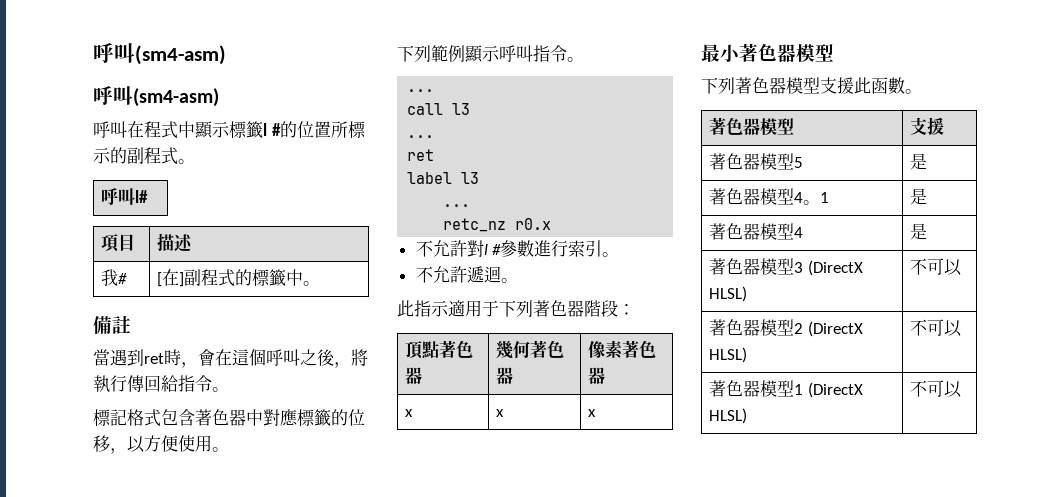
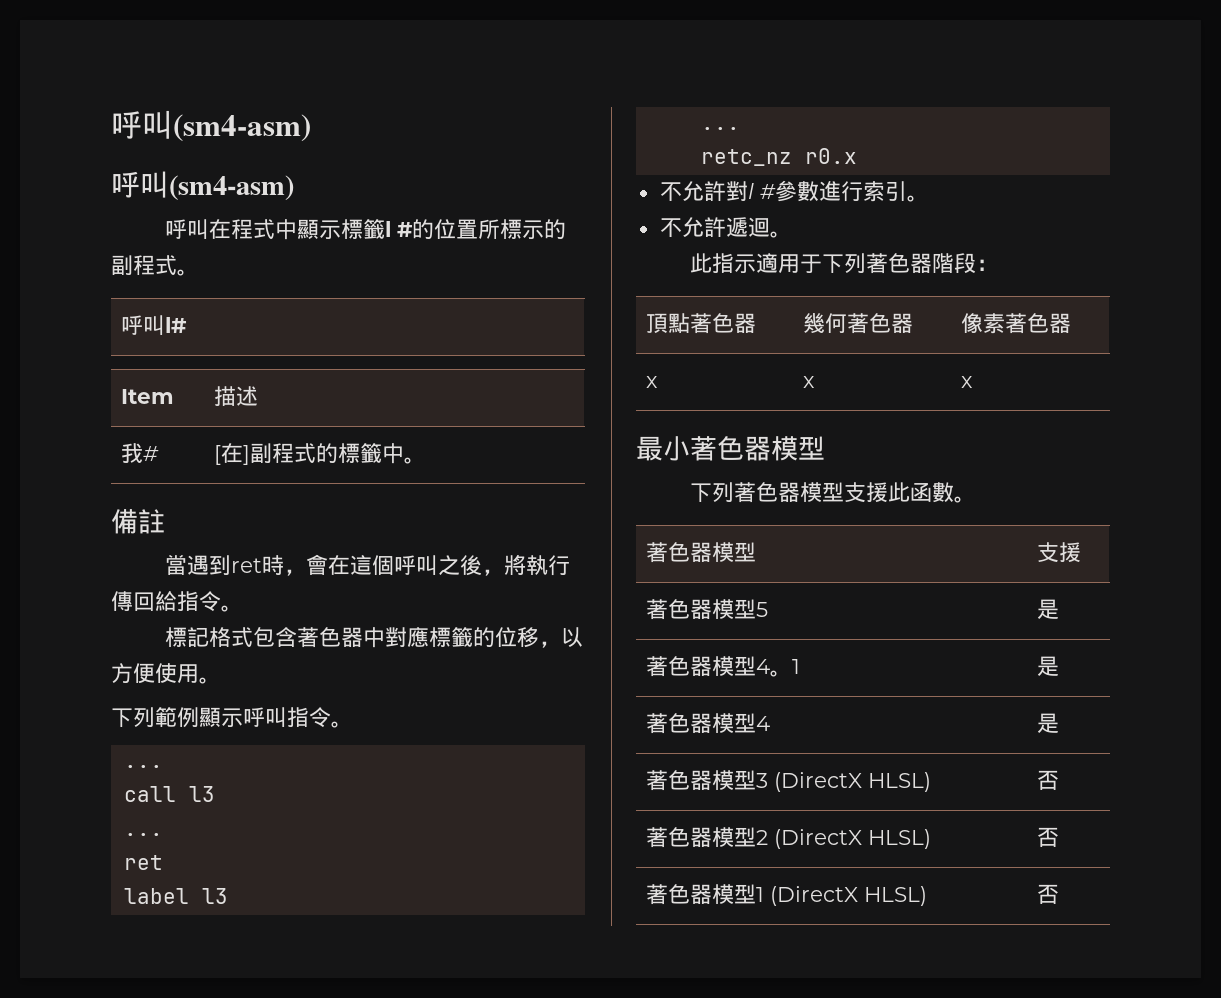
- 項目 | 描述
+ Item | 描述
- 著色器模型3 (DirectX HLSL) | 不可以
+ 著色器模型3 (DirectX HLSL) | 否
- 著色器模型2 (DirectX HLSL) | 不可以
+ 著色器模型2 (DirectX HLSL) | 否
- 著色器模型1 (DirectX HLSL) | 不可以
+ 著色器模型1 (DirectX HLSL) | 否

